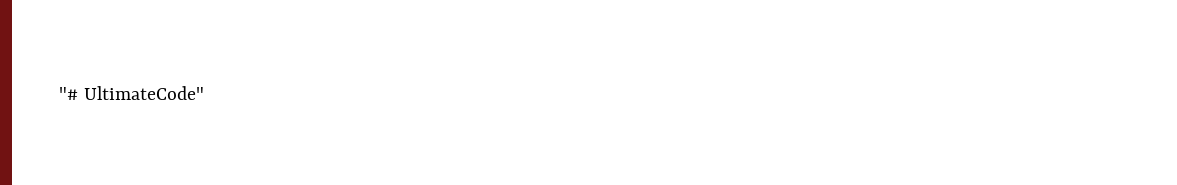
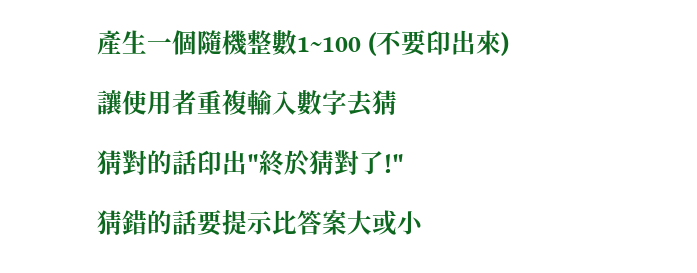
- "# UltimateCode"
+ 產生一個隨機整數1~100 (不要印出來)
+ 讓使用者重複輸入數字去猜
+ 猜對的話印出"終於猜對了!"
+ 猜錯的話要提示比答案大或小

